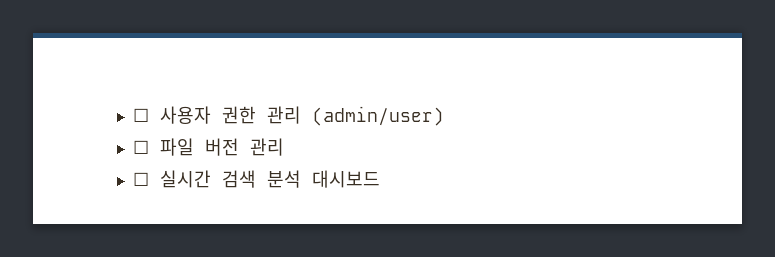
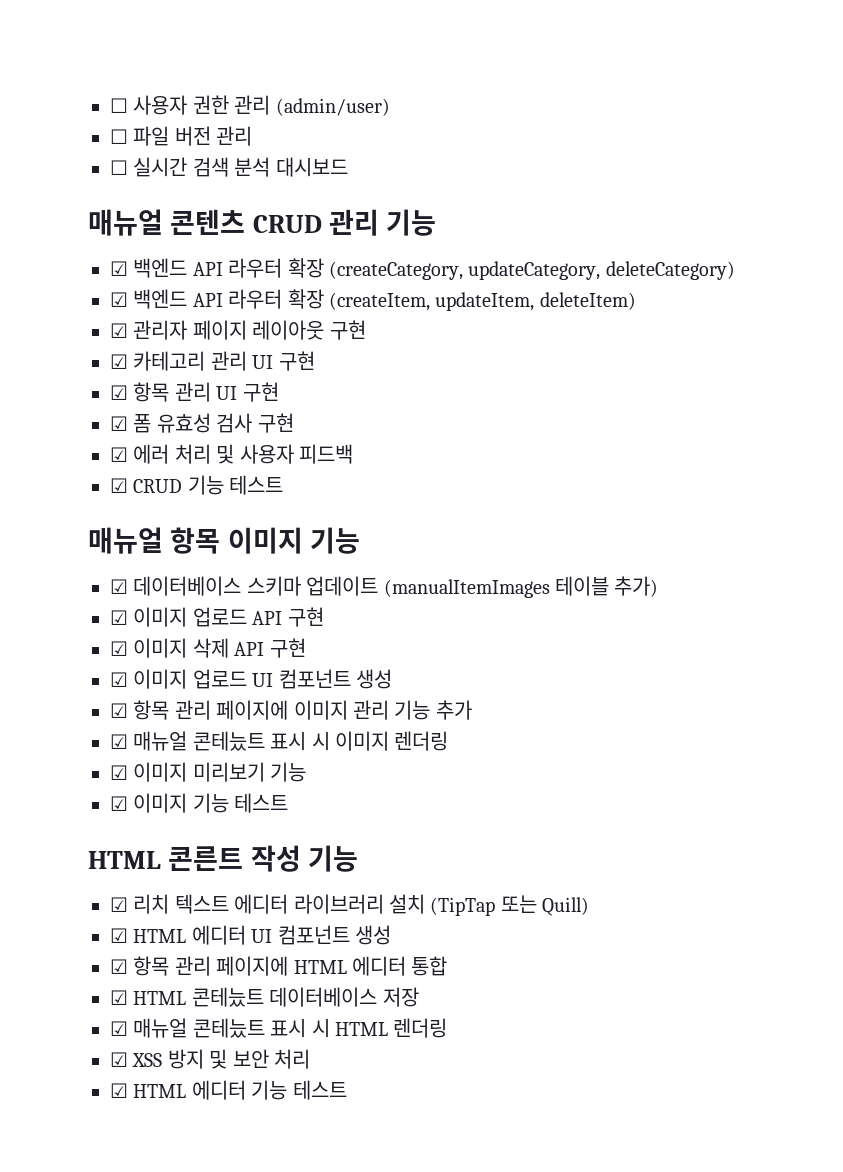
+ 매뉴얼 콘텐츠 CRUD 관리 기능
+ ☑ 백엔드 API 라우터 확장 (createCategory, updateCategory, deleteCategory)
+ ☑ 백엔드 API 라우터 확장 (createItem, updateItem, deleteItem)
+ ☑ 관리자 페이지 레이아웃 구현
+ ☑ 카테고리 관리 UI 구현
+ ☑ 항목 관리 UI 구현
+ ☑ 폼 유효성 검사 구현
+ ☑ 에러 처리 및 사용자 피드백
+ ☑ CRUD 기능 테스트
+ 매뉴얼 항목 이미지 기능
+ ☑ 데이터베이스 스키마 업데이트 (manualItemImages 테이블 추가)
+ ☑ 이미지 업로드 API 구현
+ ☑ 이미지 삭제 API 구현
+ ☑ 이미지 업로드 UI 컴포넌트 생성
+ ☑ 항목 관리 페이지에 이미지 관리 기능 추가
+ ☑ 매뉴얼 콘테늤트 표시 시 이미지 렌더링
+ ☑ 이미지 미리보기 기능
+ ☑ 이미지 기능 테스트
+ HTML 콘른트 작성 기능
+ ☑ 리치 텍스트 에디터 라이브러리 설치 (TipTap 또는 Quill)
+ ☑ HTML 에디터 UI 컴포넌트 생성
+ ☑ 항목 관리 페이지에 HTML 에디터 통합
+ ☑ HTML 콘테늤트 데이터베이스 저장
+ ☑ 매뉴얼 콘테늤트 표시 시 HTML 렌더링
+ ☑ XSS 방지 및 보안 처리
+ ☑ HTML 에디터 기능 테스트

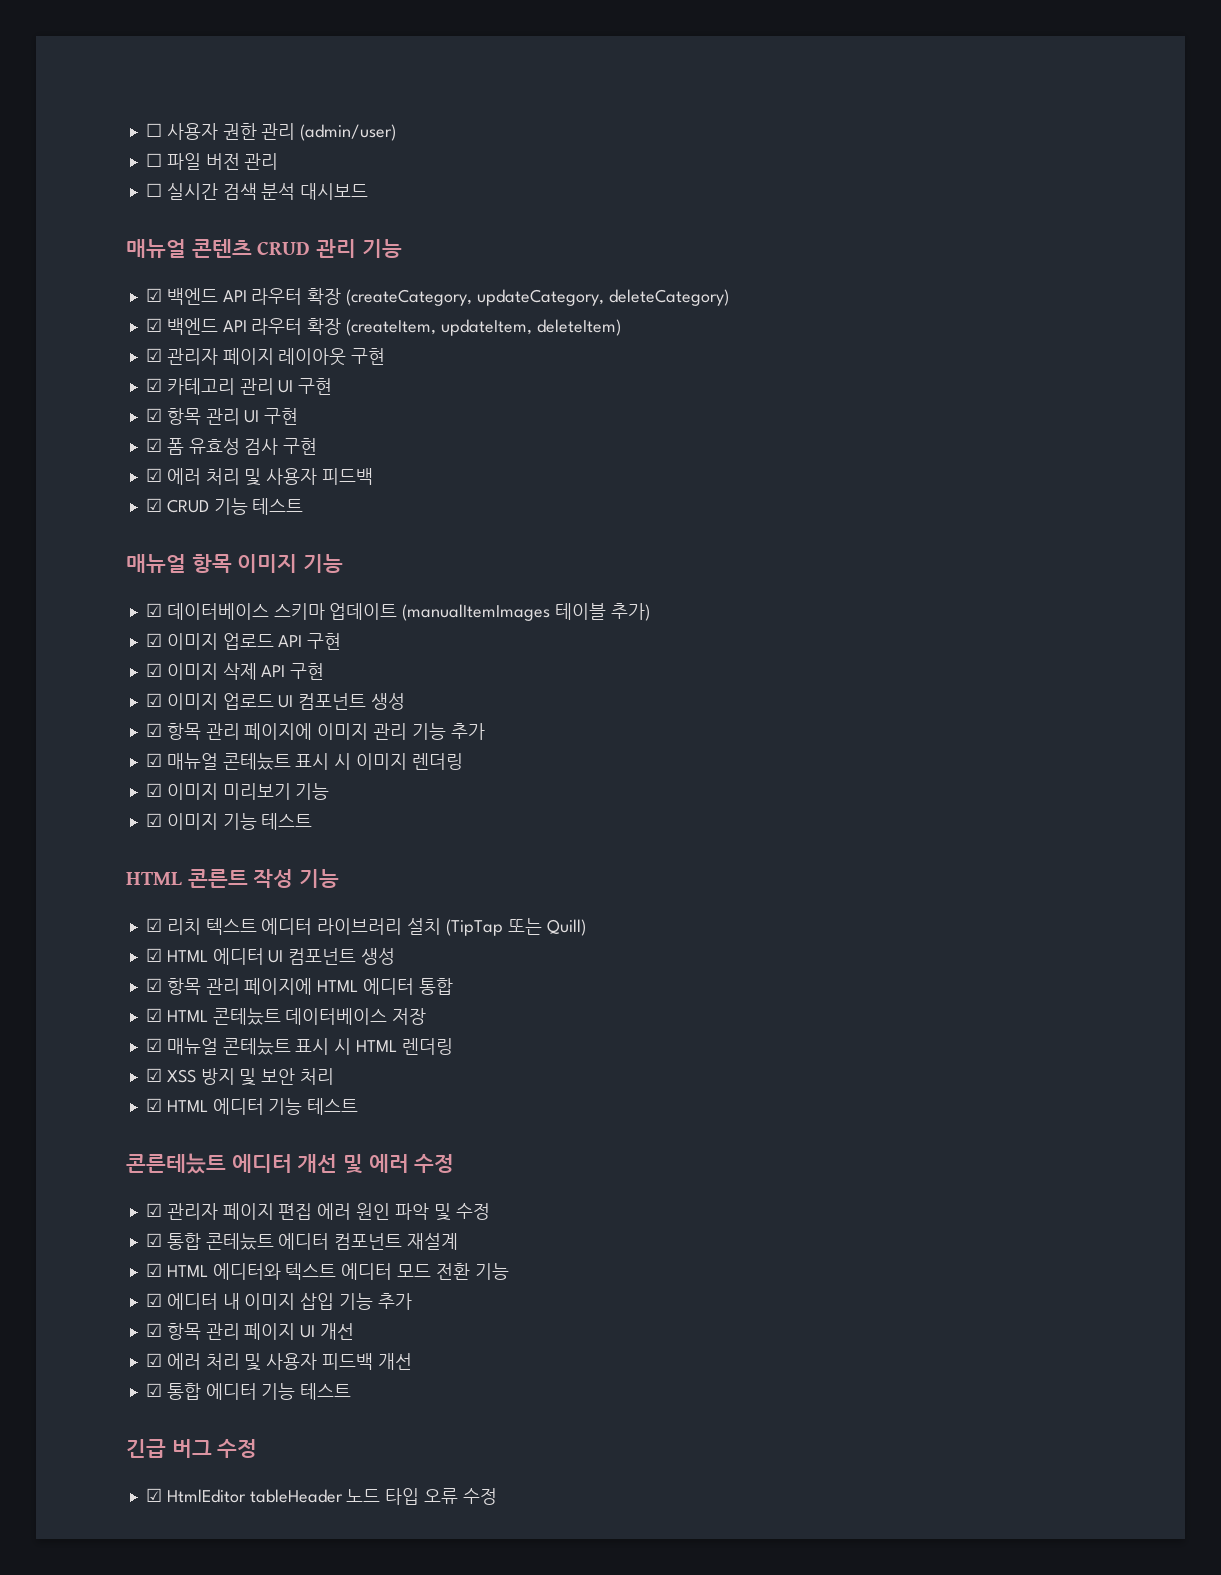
+ 콘른테늤트 에디터 개선 및 에러 수정
+ ☑ 관리자 페이지 편집 에러 원인 파악 및 수정
+ ☑ 통합 콘테늤트 에디터 컴포넌트 재설계
+ ☑ HTML 에디터와 텍스트 에디터 모드 전환 기능
+ ☑ 에디터 내 이미지 삽입 기능 추가
+ ☑ 항목 관리 페이지 UI 개선
+ ☑ 에러 처리 및 사용자 피드백 개선
+ ☑ 통합 에디터 기능 테스트
+ 긴급 버그 수정
+ ☑ HtmlEditor tableHeader 노드 타입 오류 수정

